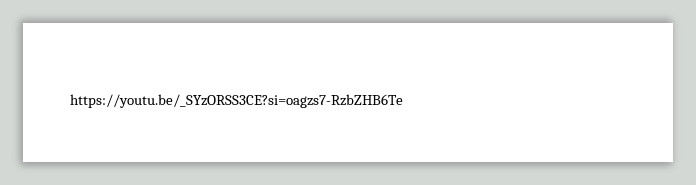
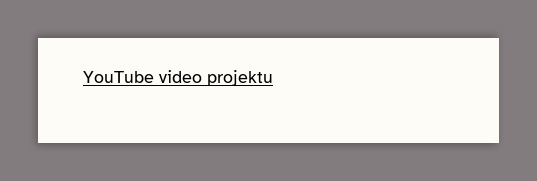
- https://youtu.be/_SYzORSS3CE?si=oagzs7-RzbZHB6Te
+ YouTube video projektu

